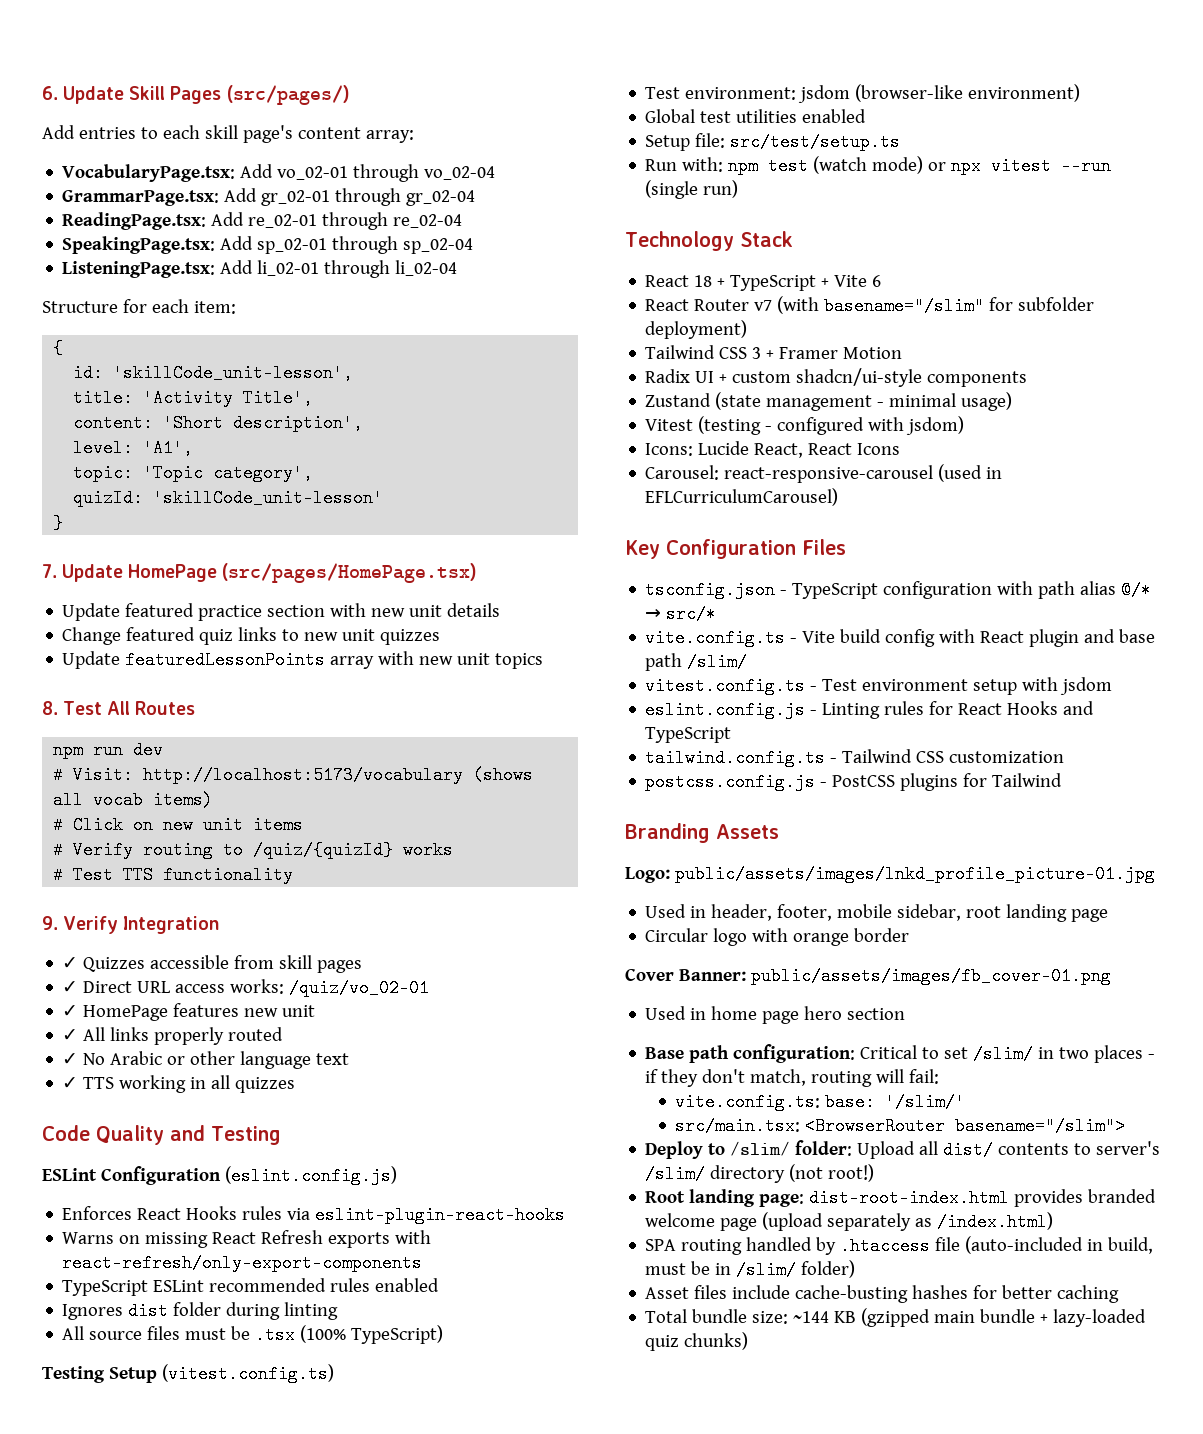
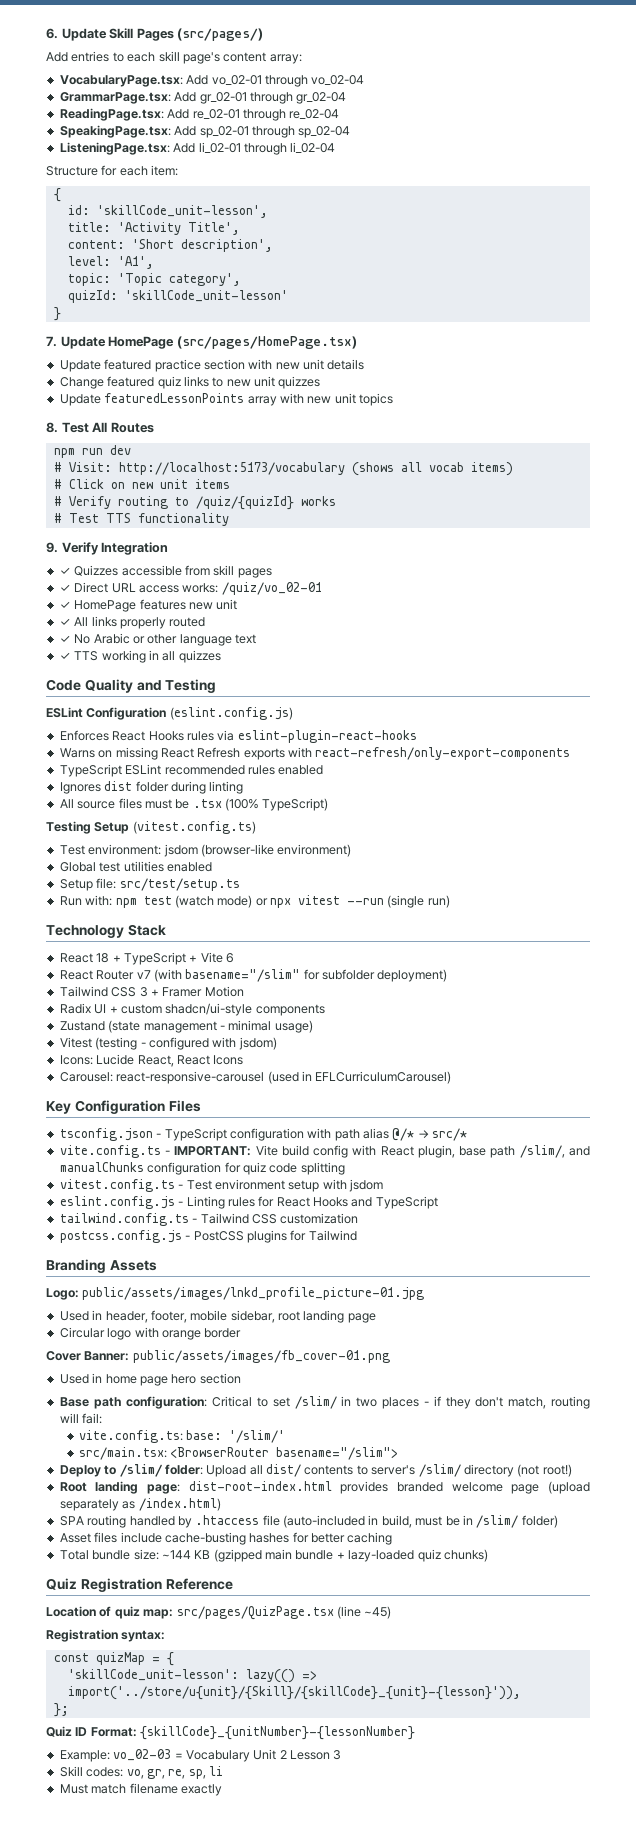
- vite.config.ts - Vite build config with React plugin and base path /slim/
+ vite.config.ts - IMPORTANT: Vite build config with React plugin, base path /slim/, and manualChunks configuration for quiz code splitting
+ Quiz Registration Reference
+ Location of quiz map: src/pages/QuizPage.tsx (line ~45)
+ Registration syntax:
+ const quizMap = {
+ 'skillCode_unit-lesson': lazy(() => import('../store/u{unit}/{Skill}/{skillCode}_{unit}-{lesson}')),
+ };
+ Quiz ID Format: {skillCode}_{unitNumber}-{lessonNumber}
+ Example: vo_02-03 = Vocabulary Unit 2 Lesson 3
+ Skill codes: vo, gr, re, sp, li
+ Must match filename exactly

